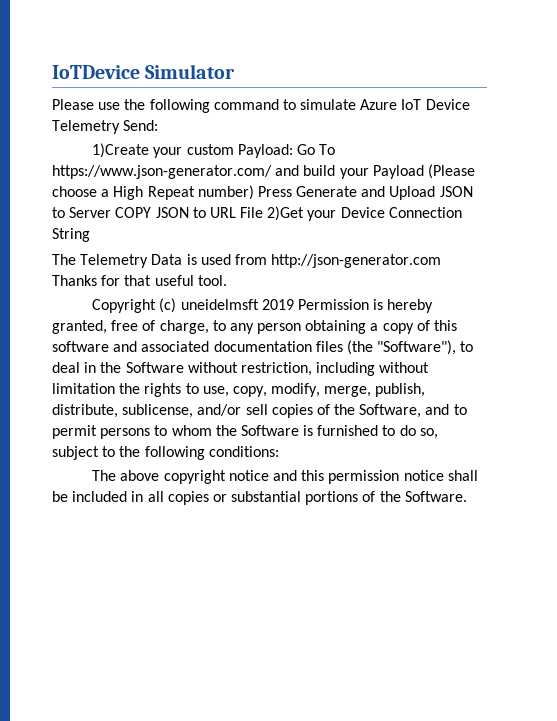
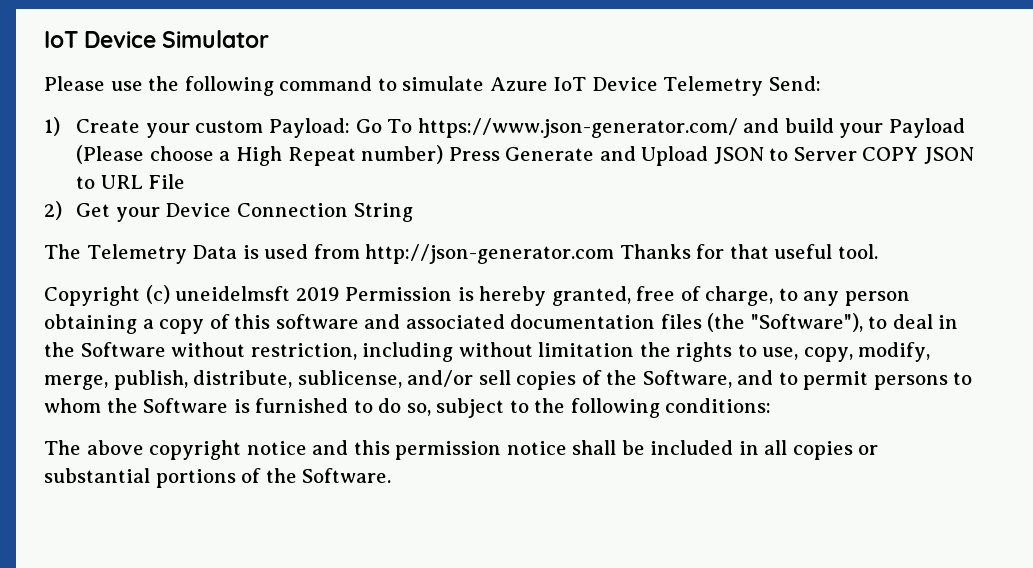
- IoTDevice Simulator
+ IoT Device Simulator
- 1)Create your custom Payload: Go To https://www.json-generator.com/ and build your Payload (Please choose a High Repeat number) Press Generate and Upload JSON to Server COPY JSON to URL File 2)Get your Device Connection String
+ 1) Create your custom Payload: Go To https://www.json-generator.com/ and build your Payload (Please choose a High Repeat number) Press Generate and Upload JSON to Server COPY JSON to URL File
+ 2) Get your Device Connection String

